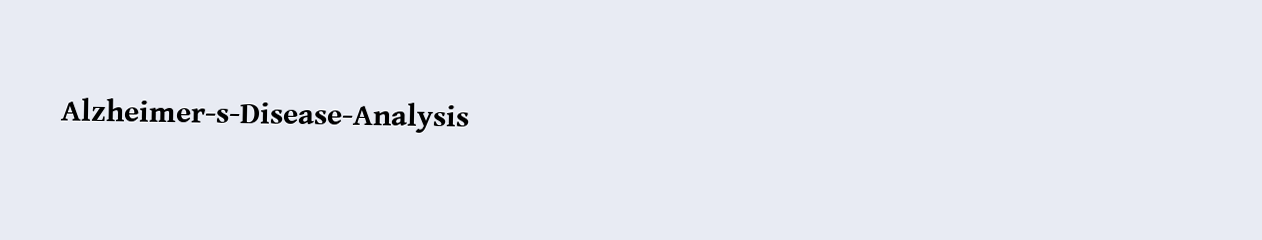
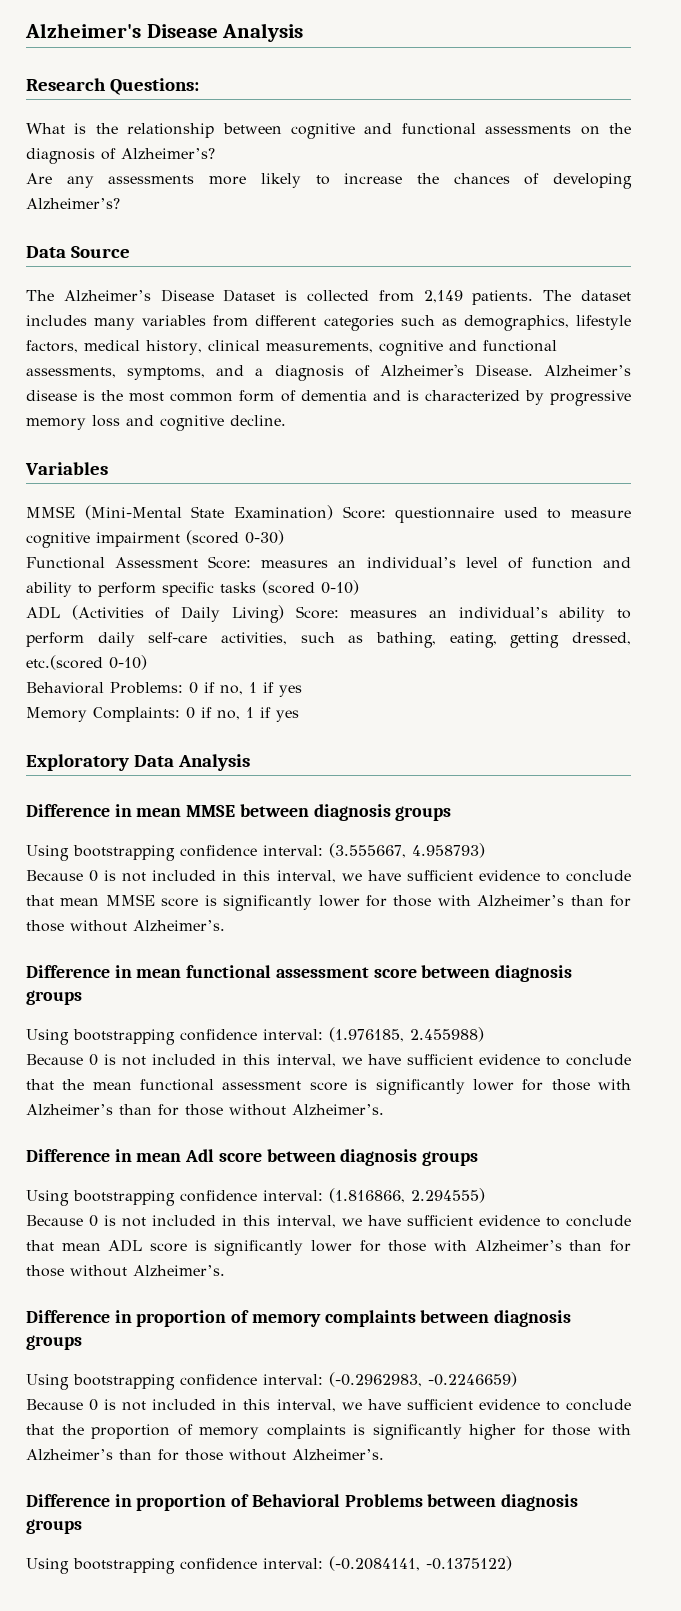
- Alzheimer-s-Disease-Analysis
+ Alzheimer's Disease Analysis
+ Research Questions:
+ What is the relationship between cognitive and functional assessments on the diagnosis of Alzheimer’s?
+ Are any assessments more likely to increase the chances of developing Alzheimer’s?
+ Data Source
+ The Alzheimer’s Disease Dataset is collected from 2,149 patients. The dataset includes many variables from different categories such as demographics, lifestyle factors, medical history, clinical measurements, cognitive and functional assessments, symptoms, and a diagnosis of Alzheimer's Disease. Alzheimer’s disease is the most common form of dementia and is characterized by progressive memory loss and cognitive decline.
+ Variables
+ MMSE (Mini-Mental State Examination) Score: questionnaire used to measure cognitive impairment (scored 0-30)
+ Functional Assessment Score: measures an individual’s level of function and ability to perform specific tasks (scored 0-10)
+ ADL (Activities of Daily Living) Score: measures an individual’s ability to perform daily self-care activities, such as bathing, eating, getting dressed, etc.(scored 0-10)
+ Behavioral Problems: 0 if no, 1 if yes
+ Memory Complaints: 0 if no, 1 if yes
+ Exploratory Data Analysis
+ Difference in mean MMSE between diagnosis groups
+ Using bootstrapping confidence interval: (3.555667, 4.958793)
+ Because 0 is not included in this interval, we have sufficient evidence to conclude that mean MMSE score is significantly lower for those with Alzheimer’s than for those without Alzheimer’s.
+ Difference in mean functional assessment score between diagnosis groups
+ Using bootstrapping confidence interval: (1.976185, 2.455988)
+ Because 0 is not included in this interval, we have sufficient evidence to conclude that the mean functional assessment score is significantly lower for those with Alzheimer’s than for those without Alzheimer’s.
+ Difference in mean Adl score between diagnosis groups
+ Using bootstrapping confidence interval: (1.816866, 2.294555)
+ Because 0 is not included in this interval, we have sufficient evidence to conclude that mean ADL score is significantly lower for those with Alzheimer’s than for those without Alzheimer’s.
+ Difference in proportion of memory complaints between diagnosis groups
+ Using bootstrapping confidence interval: (-0.2962983, -0.2246659)
+ Because 0 is not included in this interval, we have sufficient evidence to conclude that the proportion of memory complaints is significantly higher for those with Alzheimer’s than for those without Alzheimer’s.
+ Difference in proportion of Behavioral Problems between diagnosis groups
+ Using bootstrapping confidence interval: (-0.2084141, -0.1375122)

